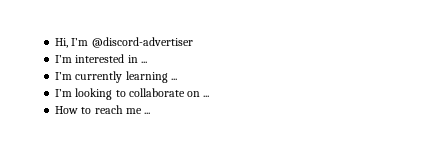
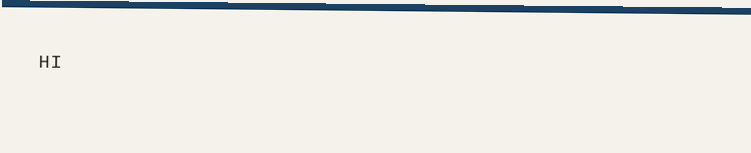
- Hi, I’m @discord-advertiser
- I’m interested in ...
- I’m currently learning ...
- I’m looking to collaborate on ...
- How to reach me ...
+ HI

